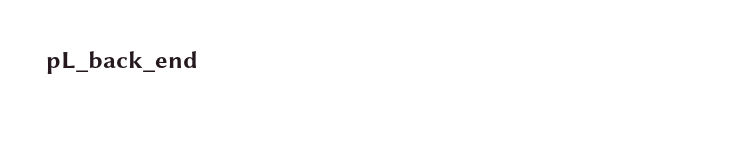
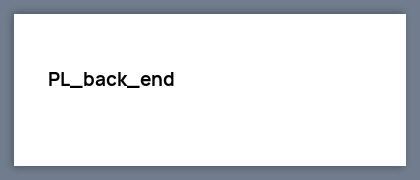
- pL_back_end
+ PL_back_end

